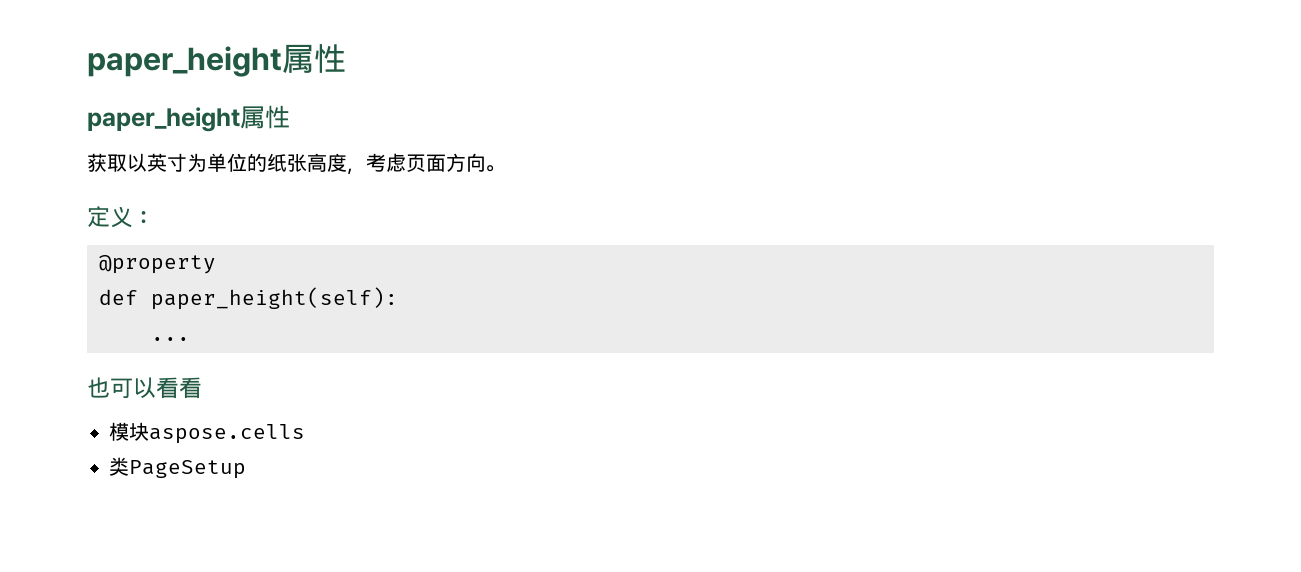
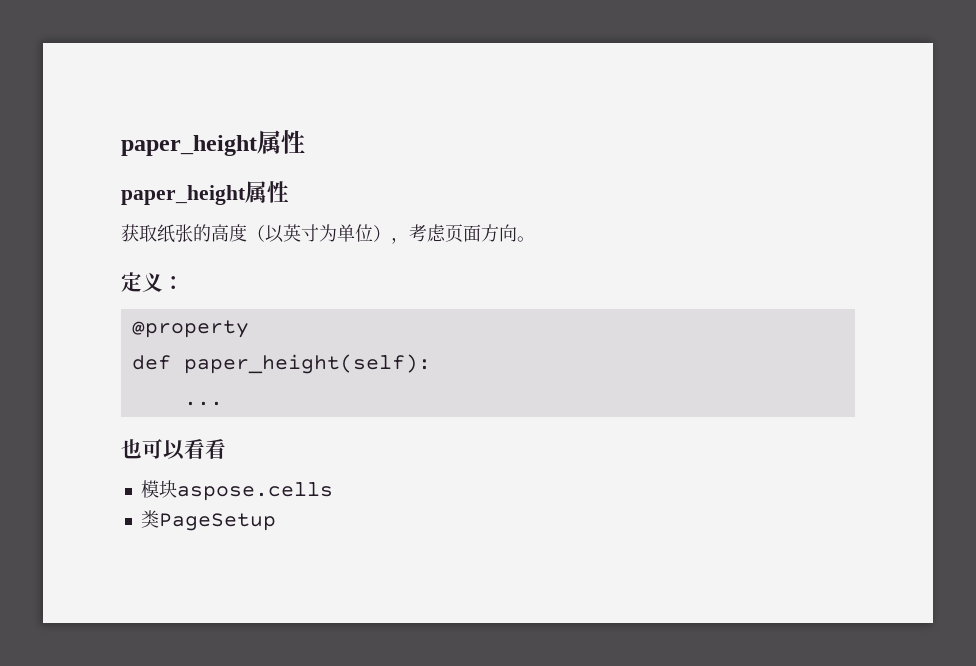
- 获取以英寸为单位的纸张高度，考虑页面方向。
+ 获取纸张的高度（以英寸为单位），考虑页面方向。

